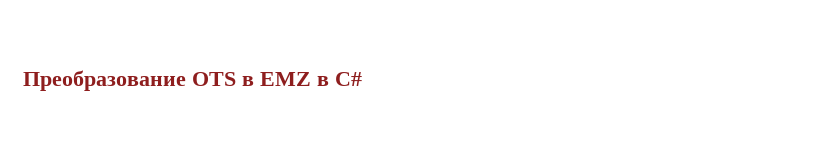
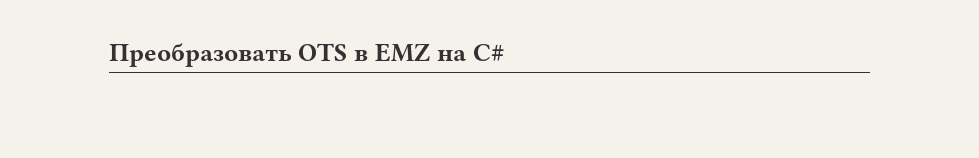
- Преобразование OTS в EMZ в C#
+ Преобразовать OTS в EMZ на C#

